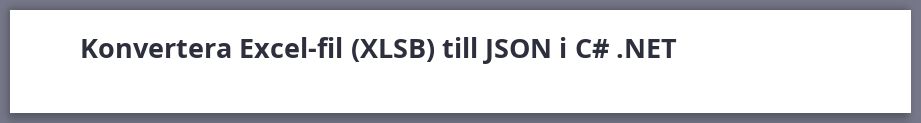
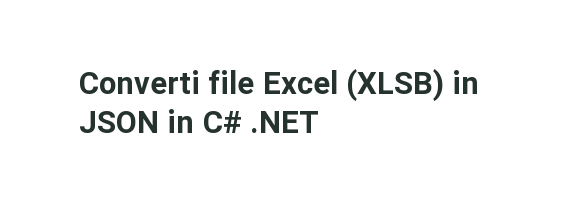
- Konvertera Excel-fil (XLSB) till JSON i C# .NET
+ Converti file Excel (XLSB) in JSON in C# .NET

